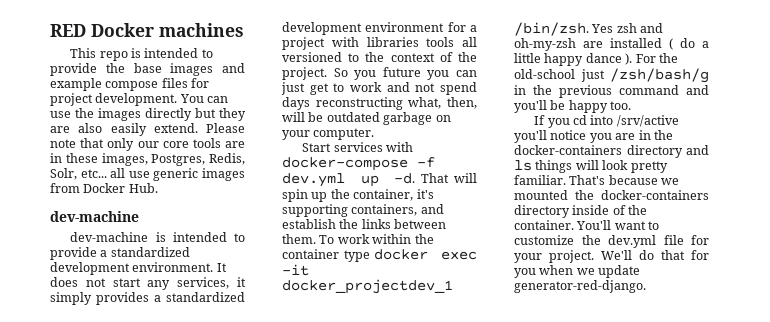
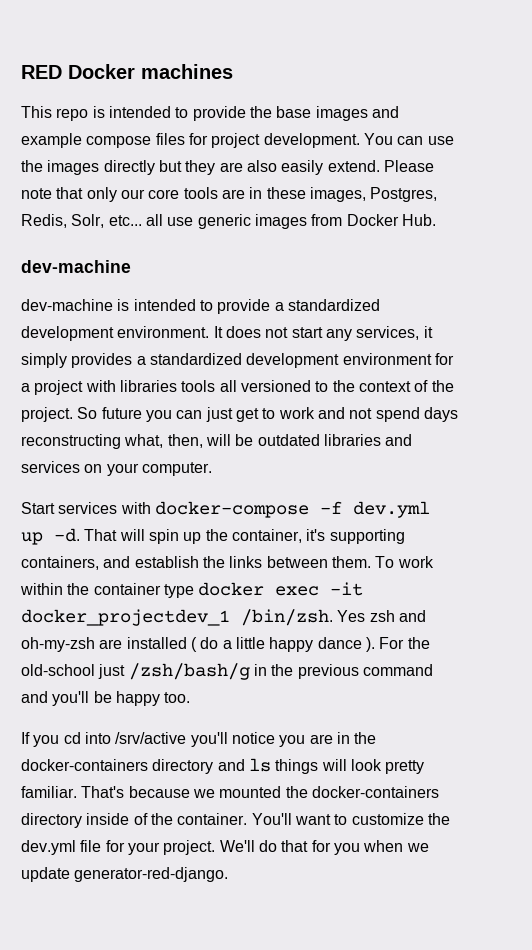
- So you future you can just get to work and not spend days reconstructing what, then, will be outdated garbage on your computer.
+ So future you can just get to work and not spend days reconstructing what, then, will be outdated libraries and services on your computer.

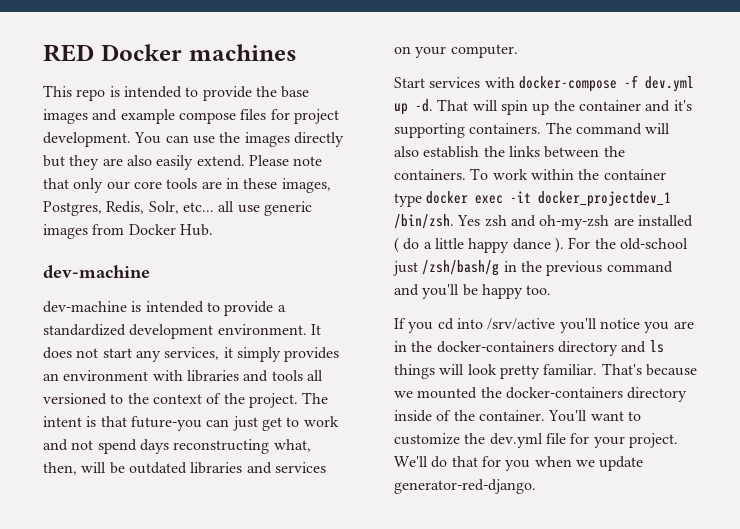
- It does not start any services, it simply provides a standardized development environment for a project with libraries tools all versioned to the context of the project.
+ It does not start any services, it simply provides an environment with libraries and tools all versioned to the context of the project.
- So future you can just get to work and not spend days reconstructing what, then, will be outdated libraries and services on your computer.
+ The intent is that future-you can just get to work and not spend days reconstructing what, then, will be outdated libraries and services on your computer.
- That will spin up the container, it's supporting containers, and establish the links between them.
+ That will spin up the container and it's supporting containers. The command will also establish the links between the containers.

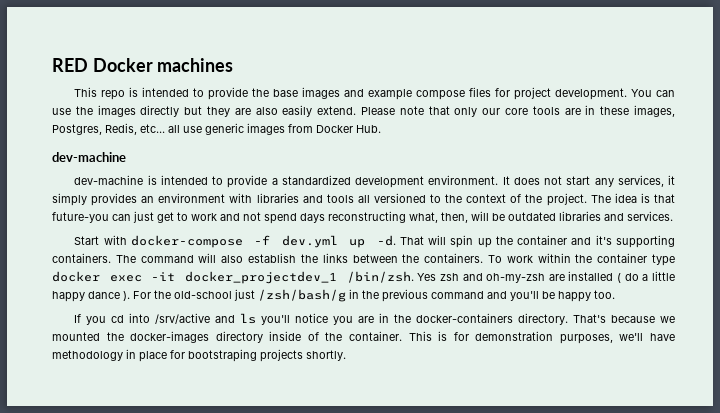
- Please note that only our core tools are in these images, Postgres, Redis, Solr, etc... all use generic images from Docker Hub.
+ Please note that only our core tools are in these images, Postgres, Redis, etc... all use generic images from Docker Hub.
- The intent is that future-you can just get to work and not spend days reconstructing what, then, will be outdated libraries and services on your computer.
+ The idea is that future-you can just get to work and not spend days reconstructing what, then, will be outdated libraries and services.
- Start services with docker-compose -f dev.yml up -d.
+ Start with docker-compose -f dev.yml up -d.
- If you cd into /srv/active you'll notice you are in the docker-containers directory and ls things will look pretty familiar.
+ If you cd into /srv/active and ls you'll notice you are in the docker-containers directory.
- That's because we mounted the docker-containers directory inside of the container.
+ That's because we mounted the docker-images directory inside of the container.
- You'll want to customize the dev.yml file for your project. We'll do that for you when we update generator-red-django.
+ This is for demonstration purposes, we'll have methodology in place for bootstraping projects shortly.

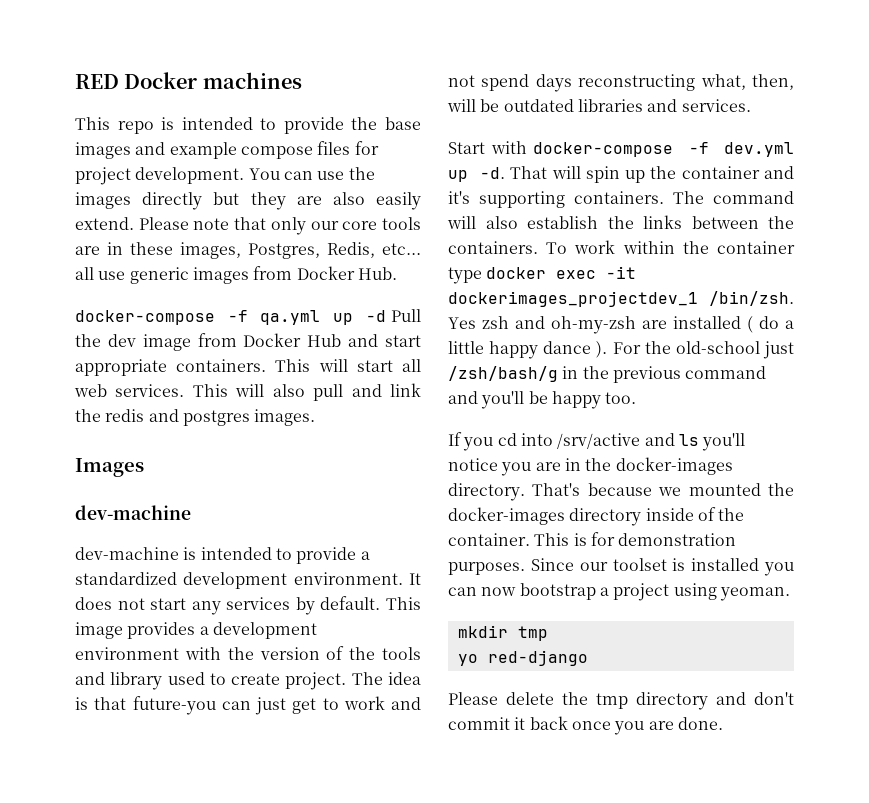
+ docker-compose -f qa.yml up -d Pull the dev image from Docker Hub and start appropriate containers. This will start all web services. This will also pull and link the redis and postgres images.
+ Images
- It does not start any services, it simply provides an environment with libraries and tools all versioned to the context of the project.
+ It does not start any services by default. This image provides a development environment with the version of the tools and library used to create project.
- To work within the container type docker exec -it docker_projectdev_1 /bin/zsh.
+ To work within the container type docker exec -it dockerimages_projectdev_1 /bin/zsh.
- If you cd into /srv/active and ls you'll notice you are in the docker-containers directory.
+ If you cd into /srv/active and ls you'll notice you are in the docker-images directory.
- This is for demonstration purposes, we'll have methodology in place for bootstraping projects shortly.
+ This is for demonstration purposes. Since our toolset is installed you can now bootstrap a project using yeoman.
+ mkdir tmp
+ yo red-django
+ Please delete the tmp directory and don't commit it back once you are done.

